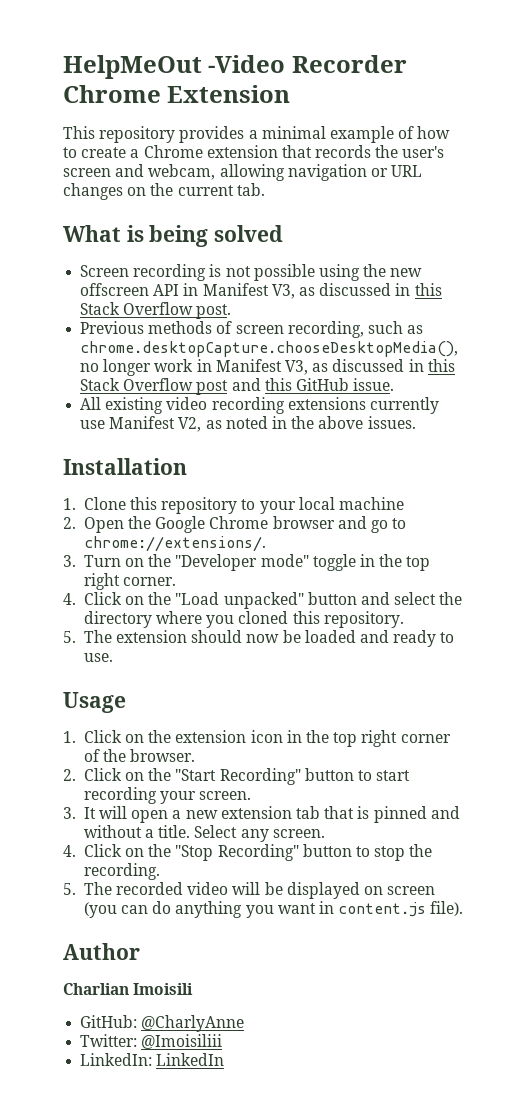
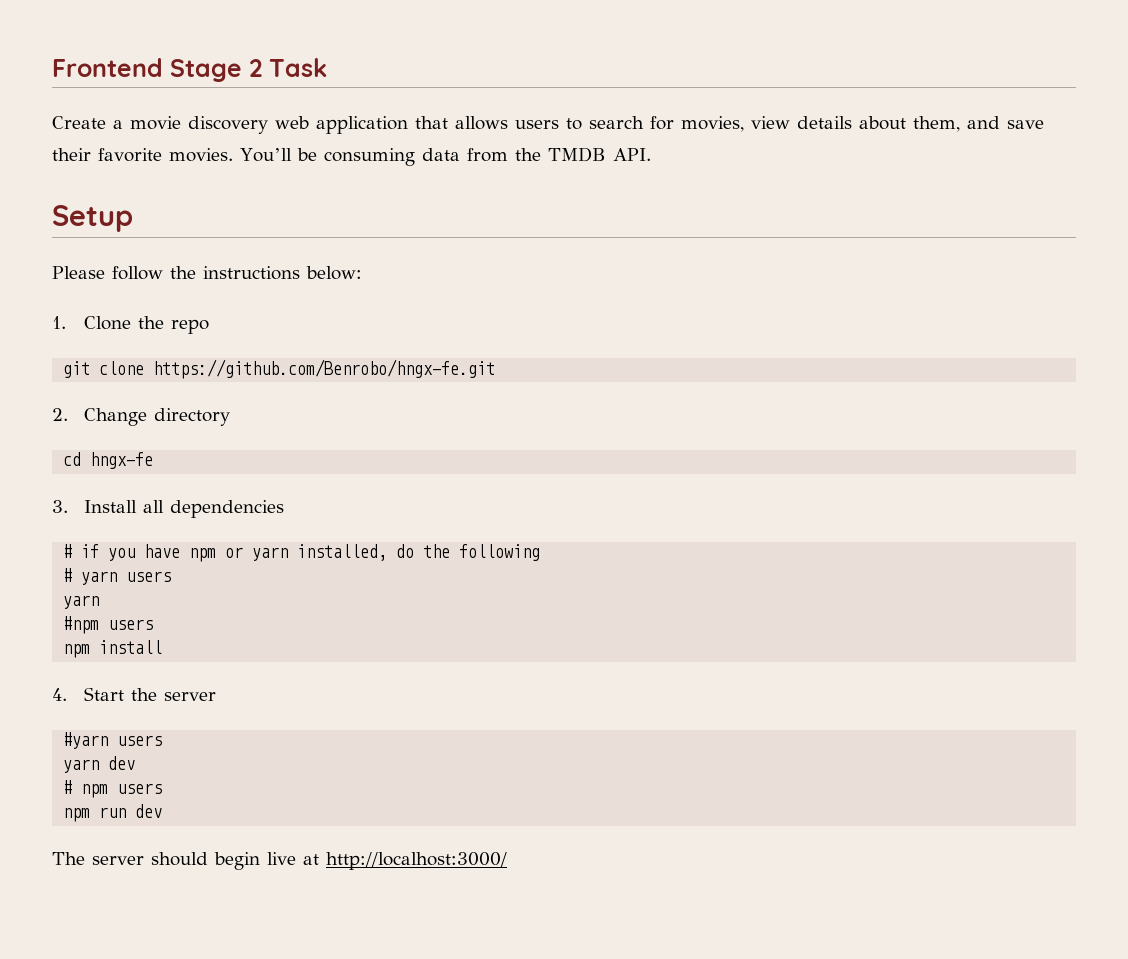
- HelpMeOut -Video Recorder Chrome Extension
- This repository provides a minimal example of how to create a Chrome extension that records the user's screen and webcam, allowing navigation or URL changes on the current tab.
- What is being solved
- Screen recording is not possible using the new offscreen API in Manifest V3, as discussed in this Stack Overflow post.
- Previous methods of screen recording, such as chrome.desktopCapture.chooseDesktopMedia(), no longer work in Manifest V3, as discussed in this Stack Overflow post and this GitHub issue.
- All existing video recording extensions currently use Manifest V2, as noted in the above issues.
- Installation
- 1. Clone this repository to your local machine
- 2. Open the Google Chrome browser and go to chrome://extensions/.
- 3. Turn on the "Developer mode" toggle in the top right corner.
- 4. Click on the "Load unpacked" button and select the directory where you cloned this repository.
- 5. The extension should now be loaded and ready to use.
- Usage
- 1. Click on the extension icon in the top right corner of the browser.
- 2. Click on the "Start Recording" button to start recording your screen.
- 3. It will open a new extension tab that is pinned and without a title. Select any screen.
- 4. Click on the "Stop Recording" button to stop the recording.
- 5. The recorded video will be displayed on screen (you can do anything you want in content.js file).
- Author
- Charlian Imoisili
- GitHub: @CharlyAnne
- Twitter: @Imoisiliii
- LinkedIn: LinkedIn
+ Frontend Stage 2 Task
+ Create a movie discovery web application that allows users to search for movies, view details about them, and save their favorite movies. You’ll be consuming data from the TMDB API.
+ Setup
+ Please follow the instructions below:
+ 1. Clone the repo
+ git clone https://github.com/Benrobo/hngx-fe.git
+ 2. Change directory
+ cd hngx-fe
+ 3. Install all dependencies
+ # if you have npm or yarn installed, do the following
+ # yarn users
+ yarn
+ #npm users
+ npm install
+ 4. Start the server
+ #yarn users
+ yarn dev
+ # npm users
+ npm run dev
+ The server should begin live at http://localhost:3000/

